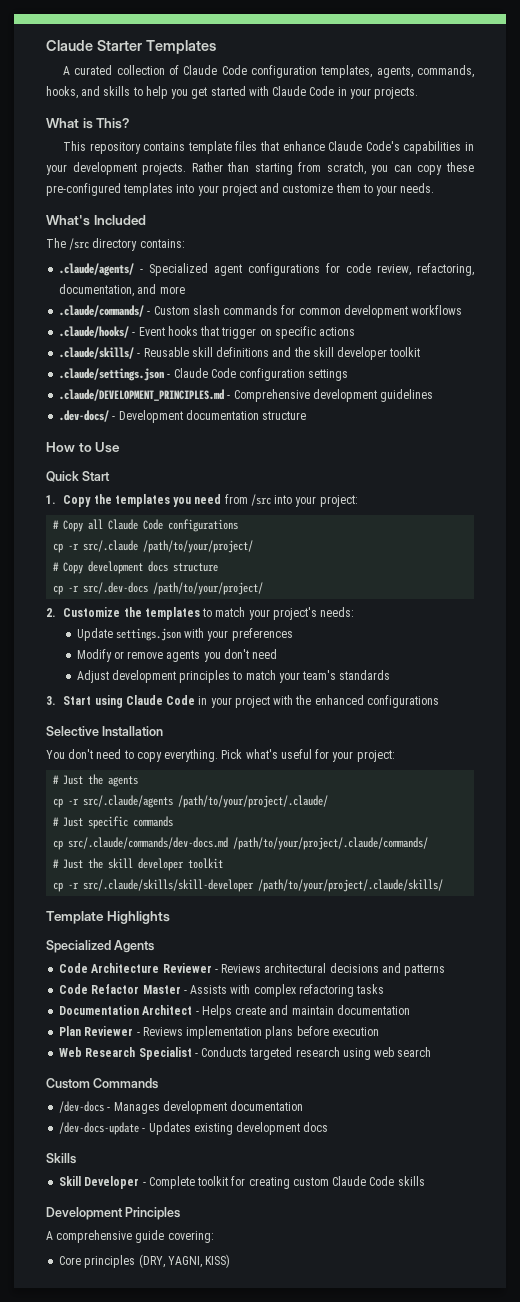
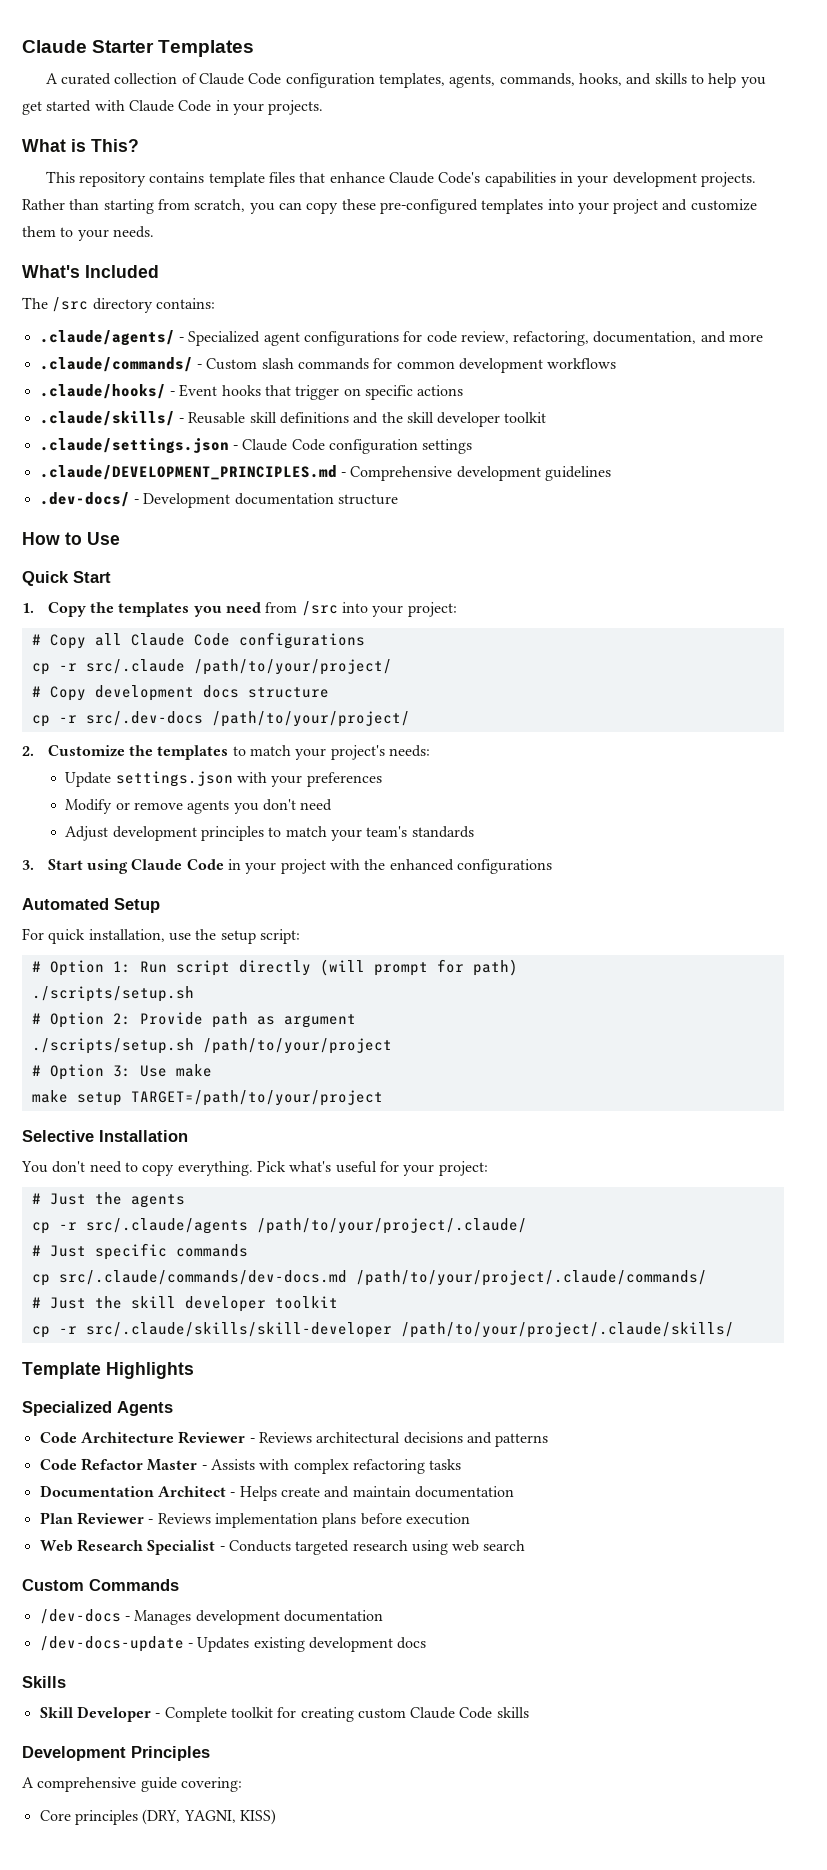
+ Automated Setup
+ For quick installation, use the setup script:
+ # Option 1: Run script directly (will prompt for path)
+ ./scripts/setup.sh
+ # Option 2: Provide path as argument
+ ./scripts/setup.sh /path/to/your/project
+ # Option 3: Use make
+ make setup TARGET=/path/to/your/project

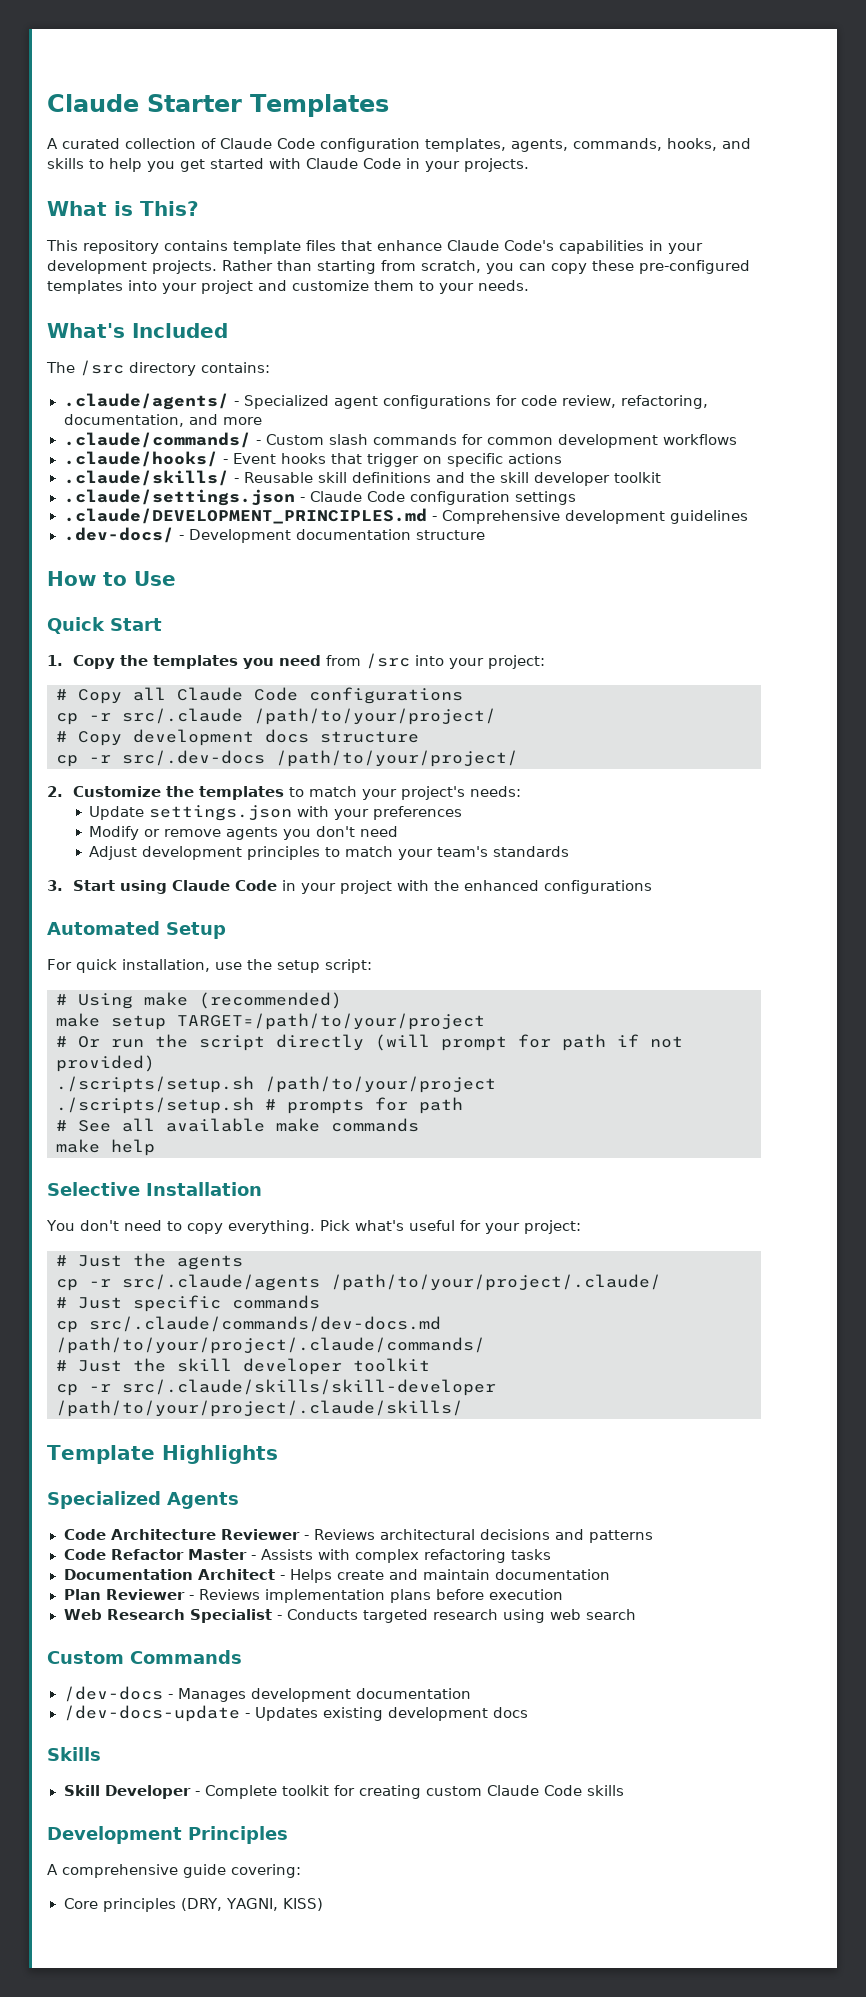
- # Option 1: Run script directly (will prompt for path)
- ./scripts/setup.sh
- # Option 2: Provide path as argument
+ # Using make (recommended)
+ make setup TARGET=/path/to/your/project
+ # Or run the script directly (will prompt for path if not provided)
  ./scripts/setup.sh /path/to/your/project
- # Option 3: Use make
- make setup TARGET=/path/to/your/project
+ ./scripts/setup.sh # prompts for path
+ # See all available make commands
+ make help

